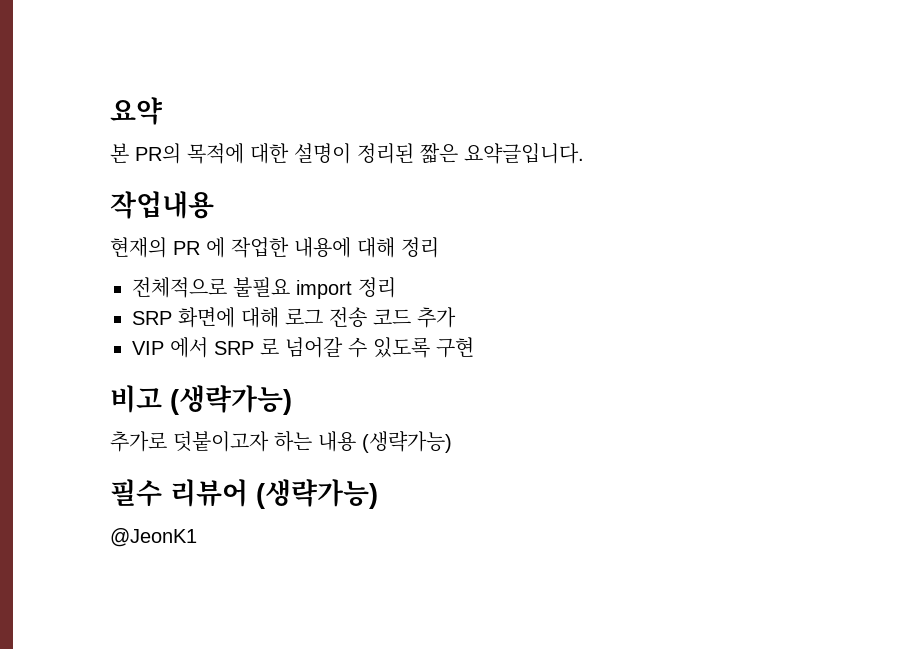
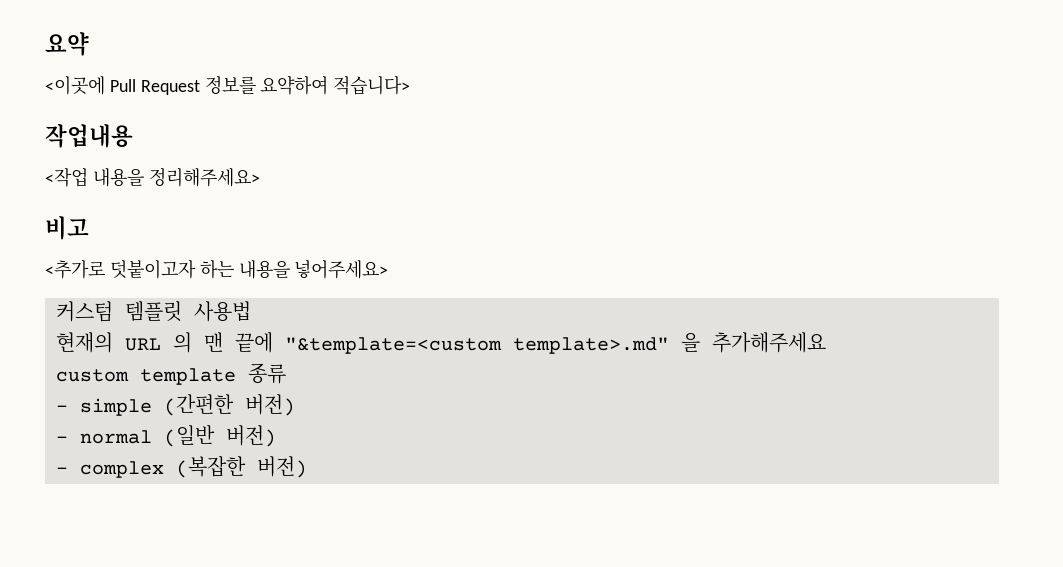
- 본 PR의 목적에 대한 설명이 정리된 짧은 요약글입니다.
+ <이곳에 Pull Request 정보를 요약하여 적습니다>
  작업내용
- 현재의 PR 에 작업한 내용에 대해 정리
- 전체적으로 불필요 import 정리
- SRP 화면에 대해 로그 전송 코드 추가
- VIP 에서 SRP 로 넘어갈 수 있도록 구현
- 비고 (생략가능)
- 추가로 덧붙이고자 하는 내용 (생략가능)
- 필수 리뷰어 (생략가능)
- @JeonK1
+ <작업 내용을 정리해주세요>
+ 비고
+ <추가로 덧붙이고자 하는 내용을 넣어주세요>
+ 커스텀 템플릿 사용법
+ 현재의 URL 의 맨 끝에 "&template=<custom template>.md" 을 추가해주세요
+ custom template 종류
+ - simple (간편한 버전)
+ - normal (일반 버전)
+ - complex (복잡한 버전)

